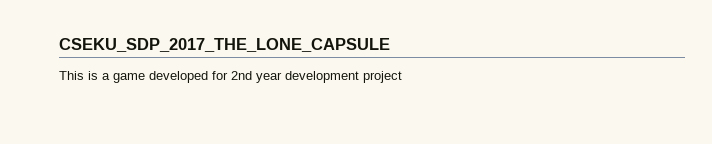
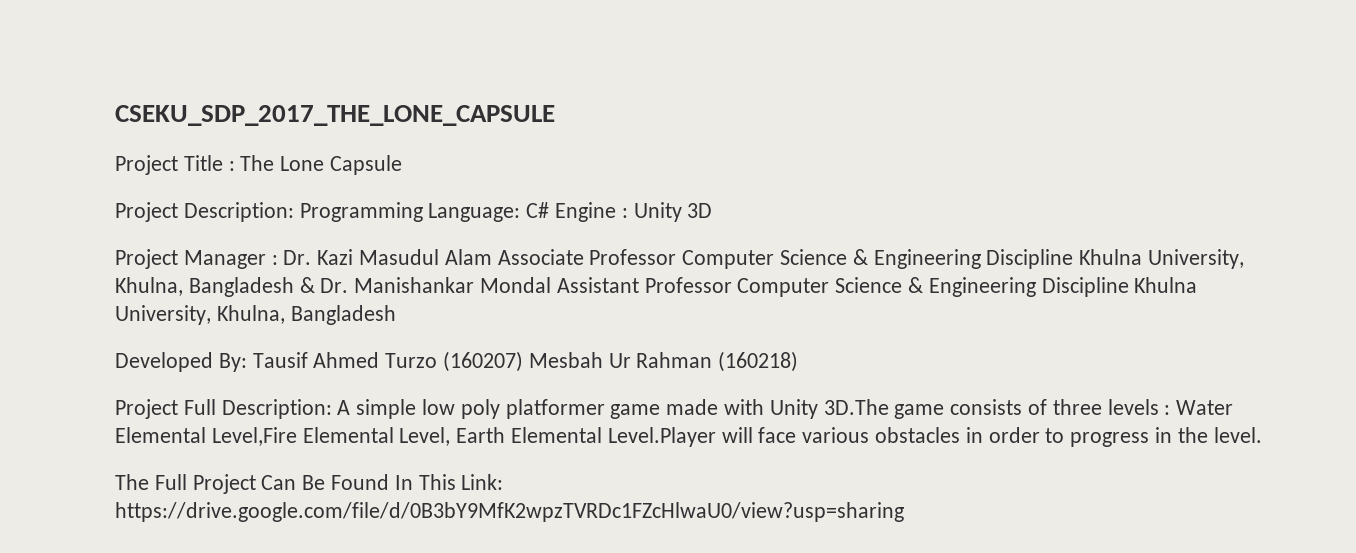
- This is a game developed for 2nd year development project
+ Project Title : The Lone Capsule
+ Project Description: Programming Language: C# Engine : Unity 3D
+ Project Manager : Dr. Kazi Masudul Alam Associate Professor Computer Science & Engineering Discipline Khulna University, Khulna, Bangladesh & Dr. Manishankar Mondal Assistant Professor Computer Science & Engineering Discipline Khulna University, Khulna, Bangladesh
+ Developed By: Tausif Ahmed Turzo (160207) Mesbah Ur Rahman (160218)
+ Project Full Description: A simple low poly platformer game made with Unity 3D.The game consists of three levels : Water Elemental Level,Fire Elemental Level, Earth Elemental Level.Player will face various obstacles in order to progress in the level.
+ The Full Project Can Be Found In This Link: https://drive.google.com/file/d/0B3bY9MfK2wpzTVRDc1FZcHlwaU0/view?usp=sharing

